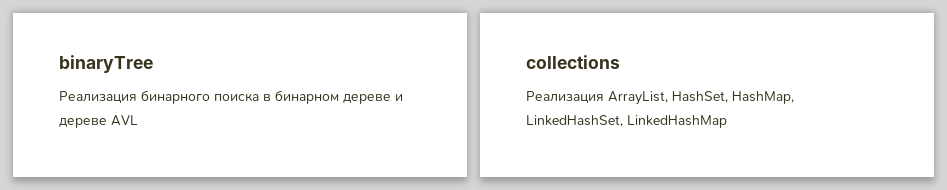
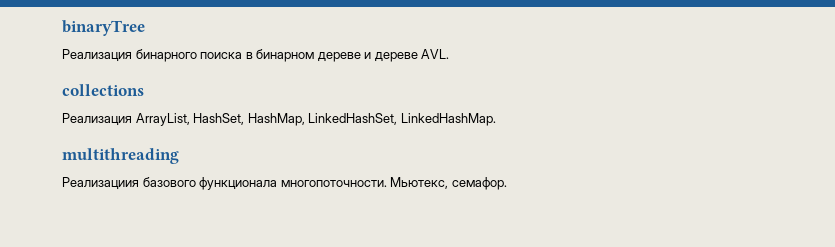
- Реализация бинарного поиска в бинарном дереве и дереве AVL
+ Реализация бинарного поиска в бинарном дереве и дереве AVL.
- Реализация ArrayList, HashSet, HashMap, LinkedHashSet, LinkedHashMap
+ Реализация ArrayList, HashSet, HashMap, LinkedHashSet, LinkedHashMap.
+ multithreading
+ Реализациия базового функционала многопоточности. Мьютекс, семафор.

